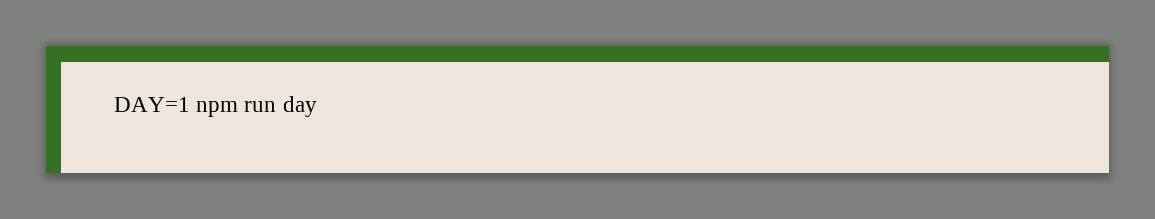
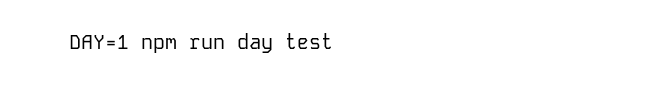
- DAY=1 npm run day
+ DAY=1 npm run day test

